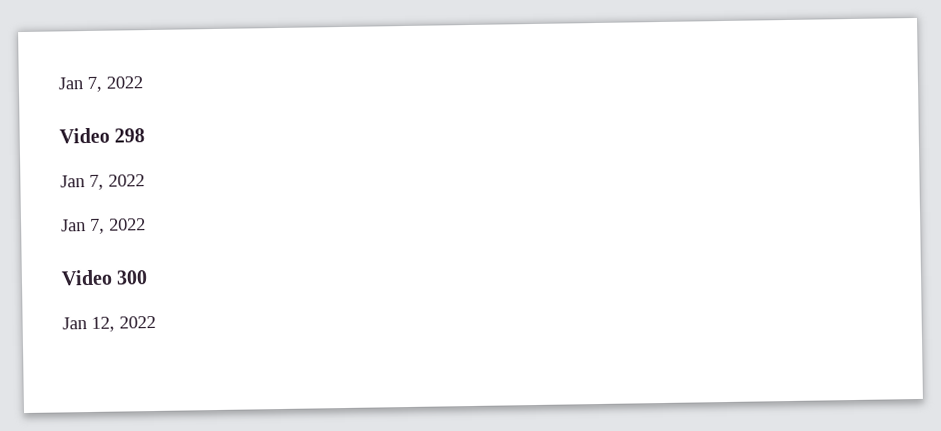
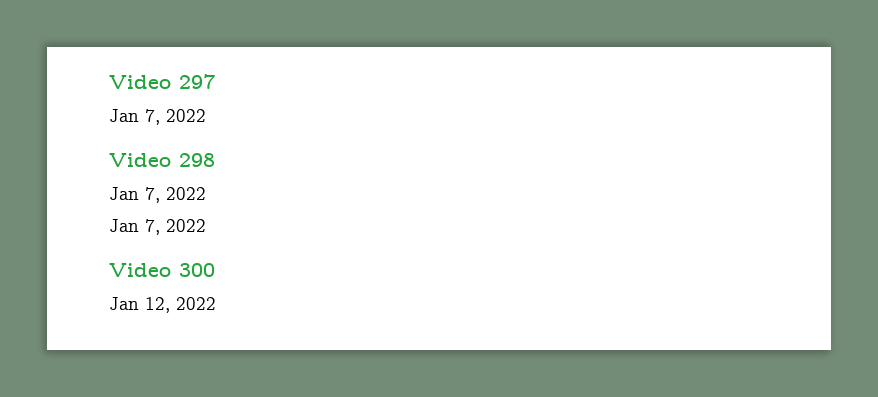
+ Video 297

